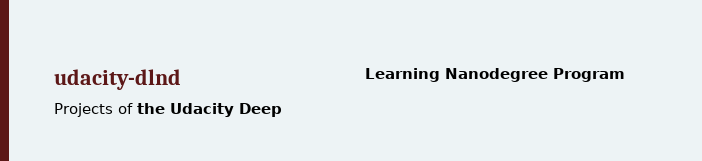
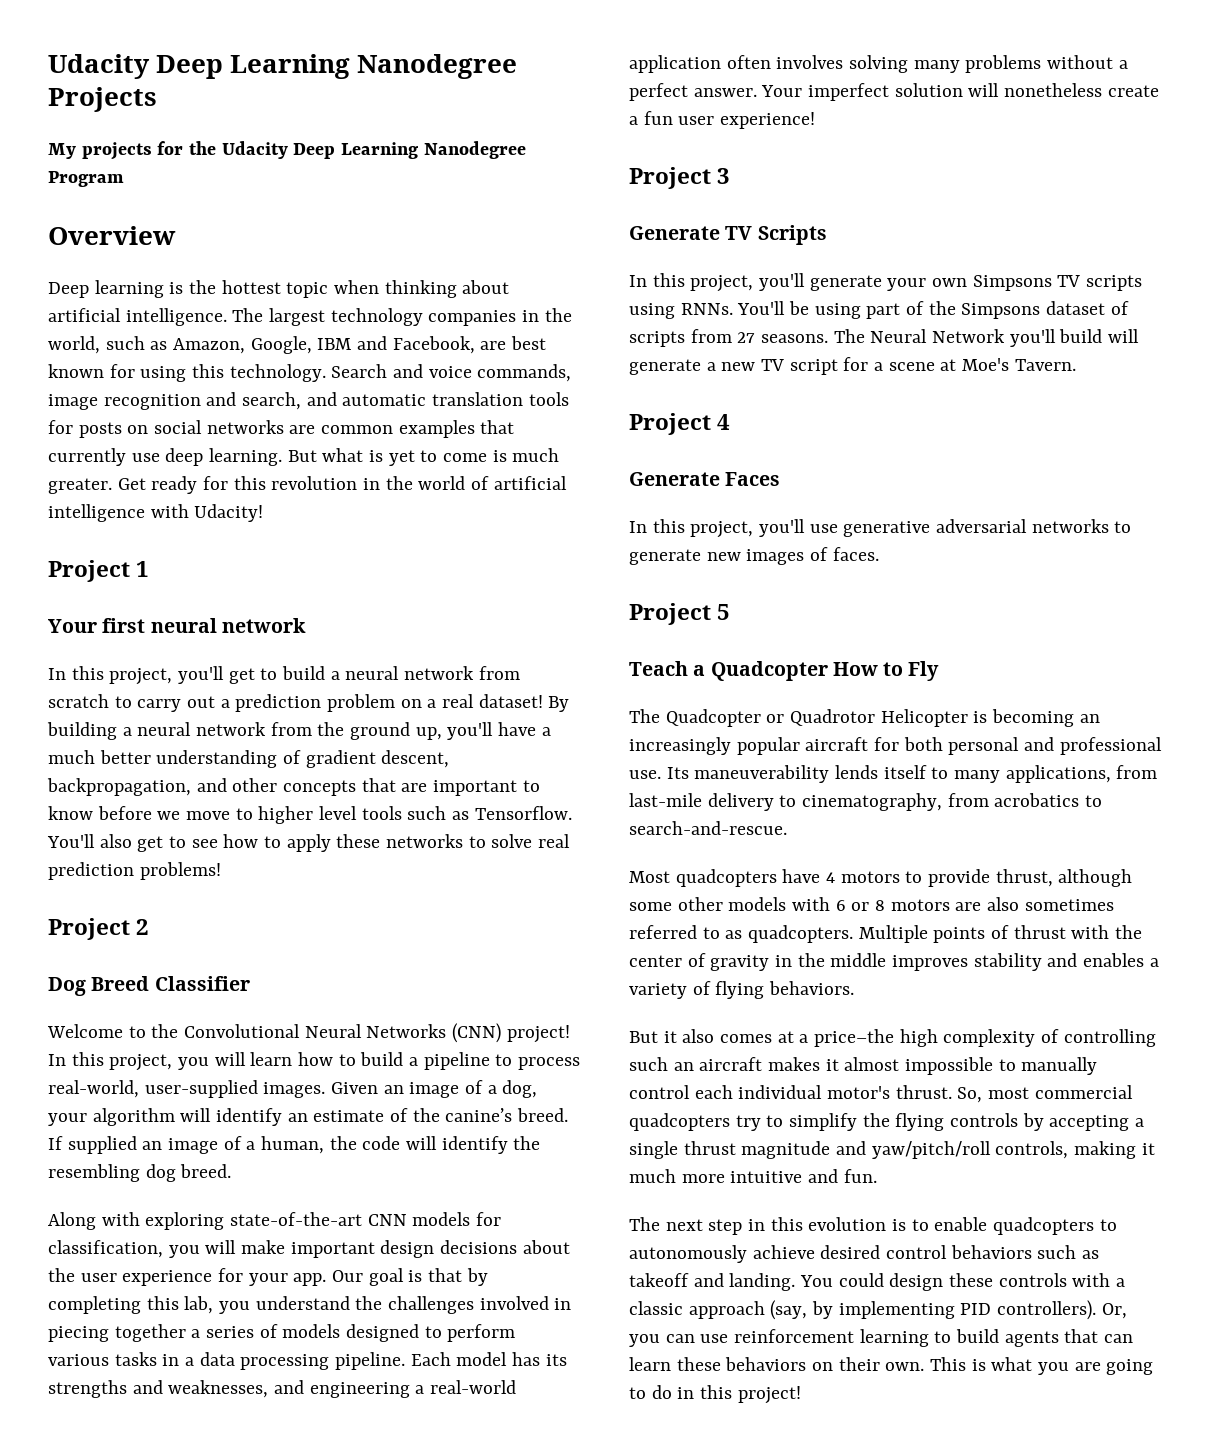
- udacity-dlnd
- Projects of the Udacity Deep Learning Nanodegree Program
+ Udacity Deep Learning Nanodegree Projects
+ My projects for the Udacity Deep Learning Nanodegree Program
+ Overview
+ Deep learning is the hottest topic when thinking about artificial intelligence. The largest technology companies in the world, such as Amazon, Google, IBM and Facebook, are best known for using this technology. Search and voice commands, image recognition and search, and automatic translation tools for posts on social networks are common examples that currently use deep learning. But what is yet to come is much greater. Get ready for this revolution in the world of artificial intelligence with Udacity!
+ Project 1
+ Your first neural network
+ In this project, you'll get to build a neural network from scratch to carry out a prediction problem on a real dataset! By building a neural network from the ground up, you'll have a much better understanding of gradient descent, backpropagation, and other concepts that are important to know before we move to higher level tools such as Tensorflow. You'll also get to see how to apply these networks to solve real prediction problems!
+ Project 2
+ Dog Breed Classifier
+ Welcome to the Convolutional Neural Networks (CNN) project! In this project, you will learn how to build a pipeline to process real-world, user-supplied images. Given an image of a dog, your algorithm will identify an estimate of the canine’s breed. If supplied an image of a human, the code will identify the resembling dog breed.
+ Along with exploring state-of-the-art CNN models for classification, you will make important design decisions about the user experience for your app. Our goal is that by completing this lab, you understand the challenges involved in piecing together a series of models designed to perform various tasks in a data processing pipeline. Each model has its strengths and weaknesses, and engineering a real-world application often involves solving many problems without a perfect answer. Your imperfect solution will nonetheless create a fun user experience!
+ Project 3
+ Generate TV Scripts
+ In this project, you'll generate your own Simpsons TV scripts using RNNs. You'll be using part of the Simpsons dataset of scripts from 27 seasons. The Neural Network you'll build will generate a new TV script for a scene at Moe's Tavern.
+ Project 4
+ Generate Faces
+ In this project, you'll use generative adversarial networks to generate new images of faces.
+ Project 5
+ Teach a Quadcopter How to Fly
+ The Quadcopter or Quadrotor Helicopter is becoming an increasingly popular aircraft for both personal and professional use. Its maneuverability lends itself to many applications, from last-mile delivery to cinematography, from acrobatics to search-and-rescue.
+ Most quadcopters have 4 motors to provide thrust, although some other models with 6 or 8 motors are also sometimes referred to as quadcopters. Multiple points of thrust with the center of gravity in the middle improves stability and enables a variety of flying behaviors.
+ But it also comes at a price–the high complexity of controlling such an aircraft makes it almost impossible to manually control each individual motor's thrust. So, most commercial quadcopters try to simplify the flying controls by accepting a single thrust magnitude and yaw/pitch/roll controls, making it much more intuitive and fun.
+ The next step in this evolution is to enable quadcopters to autonomously achieve desired control behaviors such as takeoff and landing. You could design these controls with a classic approach (say, by implementing PID controllers). Or, you can use reinforcement learning to build agents that can learn these behaviors on their own. This is what you are going to do in this project!

